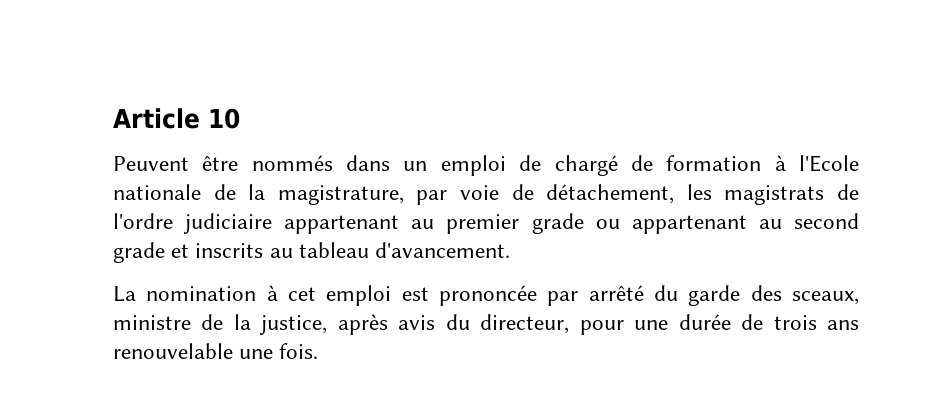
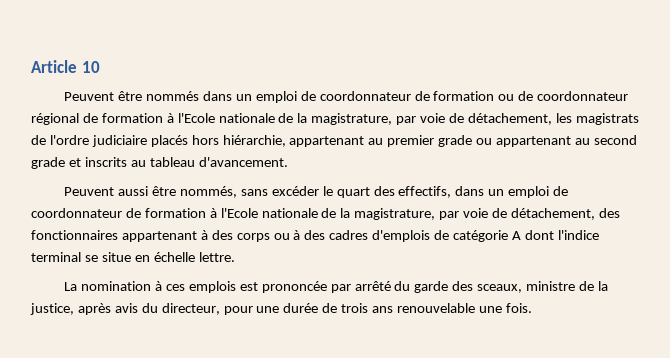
- Peuvent être nommés dans un emploi de chargé de formation à l'Ecole nationale de la magistrature, par voie de détachement, les magistrats de l'ordre judiciaire appartenant au premier grade ou appartenant au second grade et inscrits au tableau d'avancement.
+ Peuvent être nommés dans un emploi de coordonnateur de formation ou de coordonnateur régional de formation à l'Ecole nationale de la magistrature, par voie de détachement, les magistrats de l'ordre judiciaire placés hors hiérarchie, appartenant au premier grade ou appartenant au second grade et inscrits au tableau d'avancement.
+ Peuvent aussi être nommés, sans excéder le quart des effectifs, dans un emploi de coordonnateur de formation à l'Ecole nationale de la magistrature, par voie de détachement, des fonctionnaires appartenant à des corps ou à des cadres d'emplois de catégorie A dont l'indice terminal se situe en échelle lettre.
- La nomination à cet emploi est prononcée par arrêté du garde des sceaux, ministre de la justice, après avis du directeur, pour une durée de trois ans renouvelable une fois.
+ La nomination à ces emplois est prononcée par arrêté du garde des sceaux, ministre de la justice, après avis du directeur, pour une durée de trois ans renouvelable une fois.

